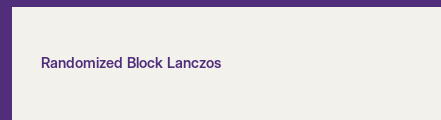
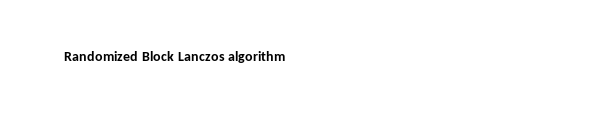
- Randomized Block Lanczos
+ Randomized Block Lanczos algorithm

